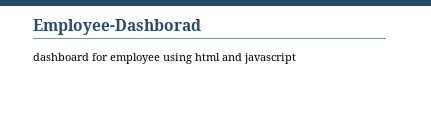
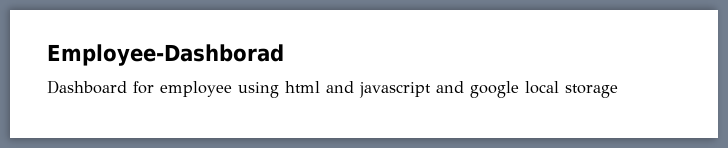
- dashboard for employee using html and javascript
+ Dashboard for employee using html and javascript and google local storage

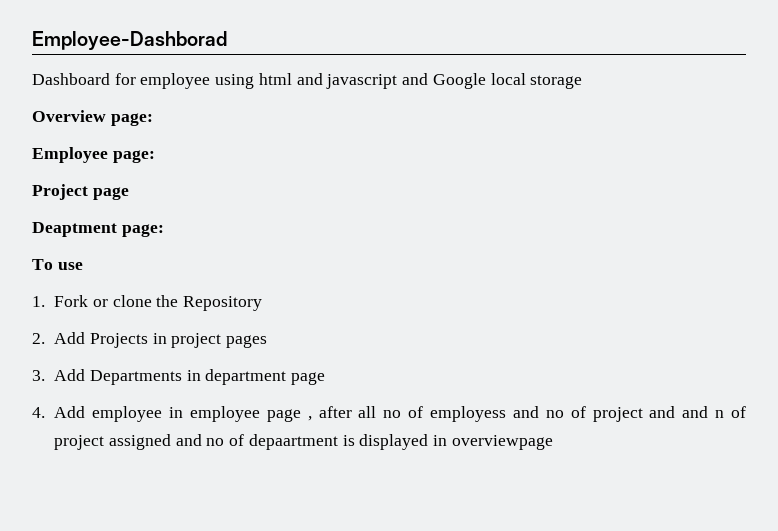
- Dashboard for employee using html and javascript and google local storage
+ Dashboard for employee using html and javascript and Google local storage
+ Overview page:
+ Employee page:
+ Project page
+ Deaptment page:
+ To use
+ 1. Fork or clone the Repository
+ 2. Add Projects in project pages
+ 3. Add Departments in department page
+ 4. Add employee in employee page , after all no of employess and no of project and and n of project assigned and no of depaartment is displayed in overviewpage

